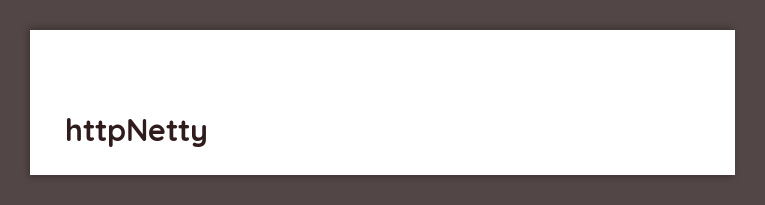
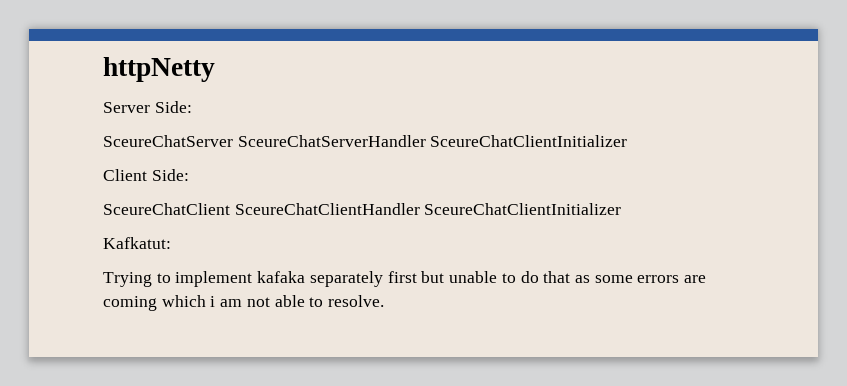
+ Server Side:
+ SceureChatServer SceureChatServerHandler SceureChatClientInitializer
+ Client Side:
+ SceureChatClient SceureChatClientHandler SceureChatClientInitializer
+ Kafkatut:
+ Trying to implement kafaka separately first but unable to do that as some errors are coming which i am not able to resolve.

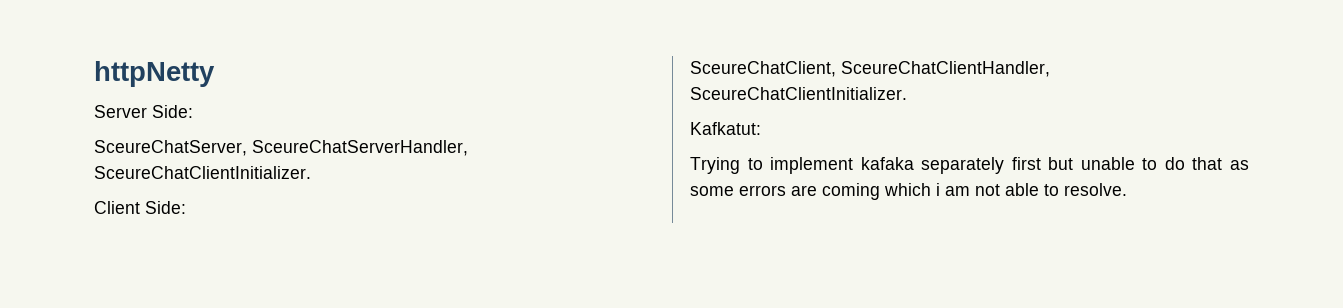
- SceureChatServer SceureChatServerHandler SceureChatClientInitializer
+ SceureChatServer, SceureChatServerHandler, SceureChatClientInitializer.
- SceureChatClient SceureChatClientHandler SceureChatClientInitializer
+ SceureChatClient, SceureChatClientHandler, SceureChatClientInitializer.

